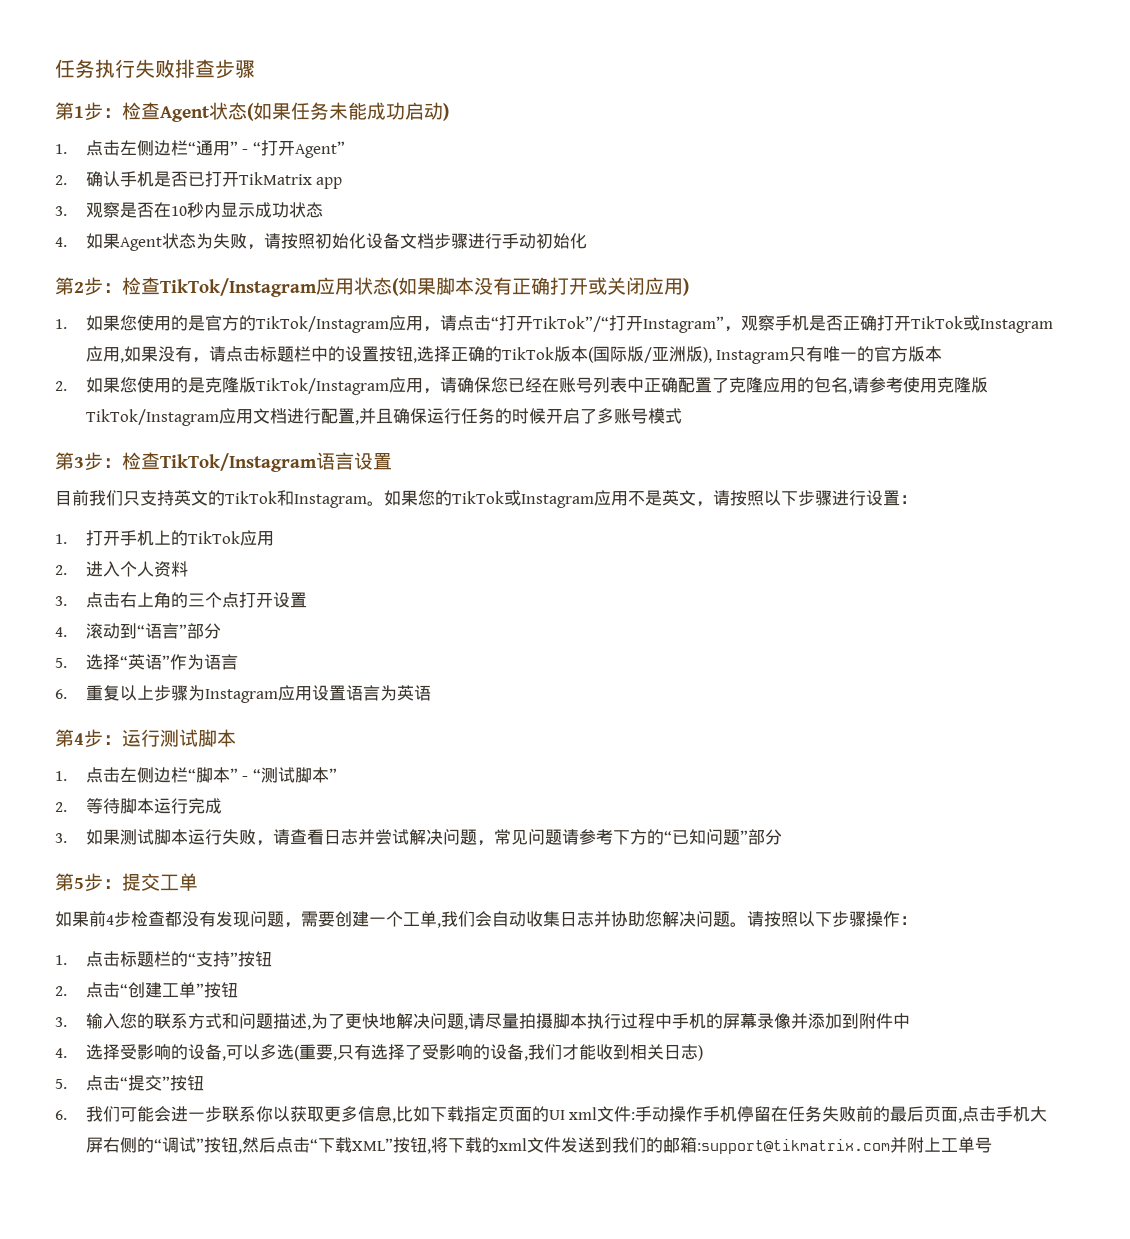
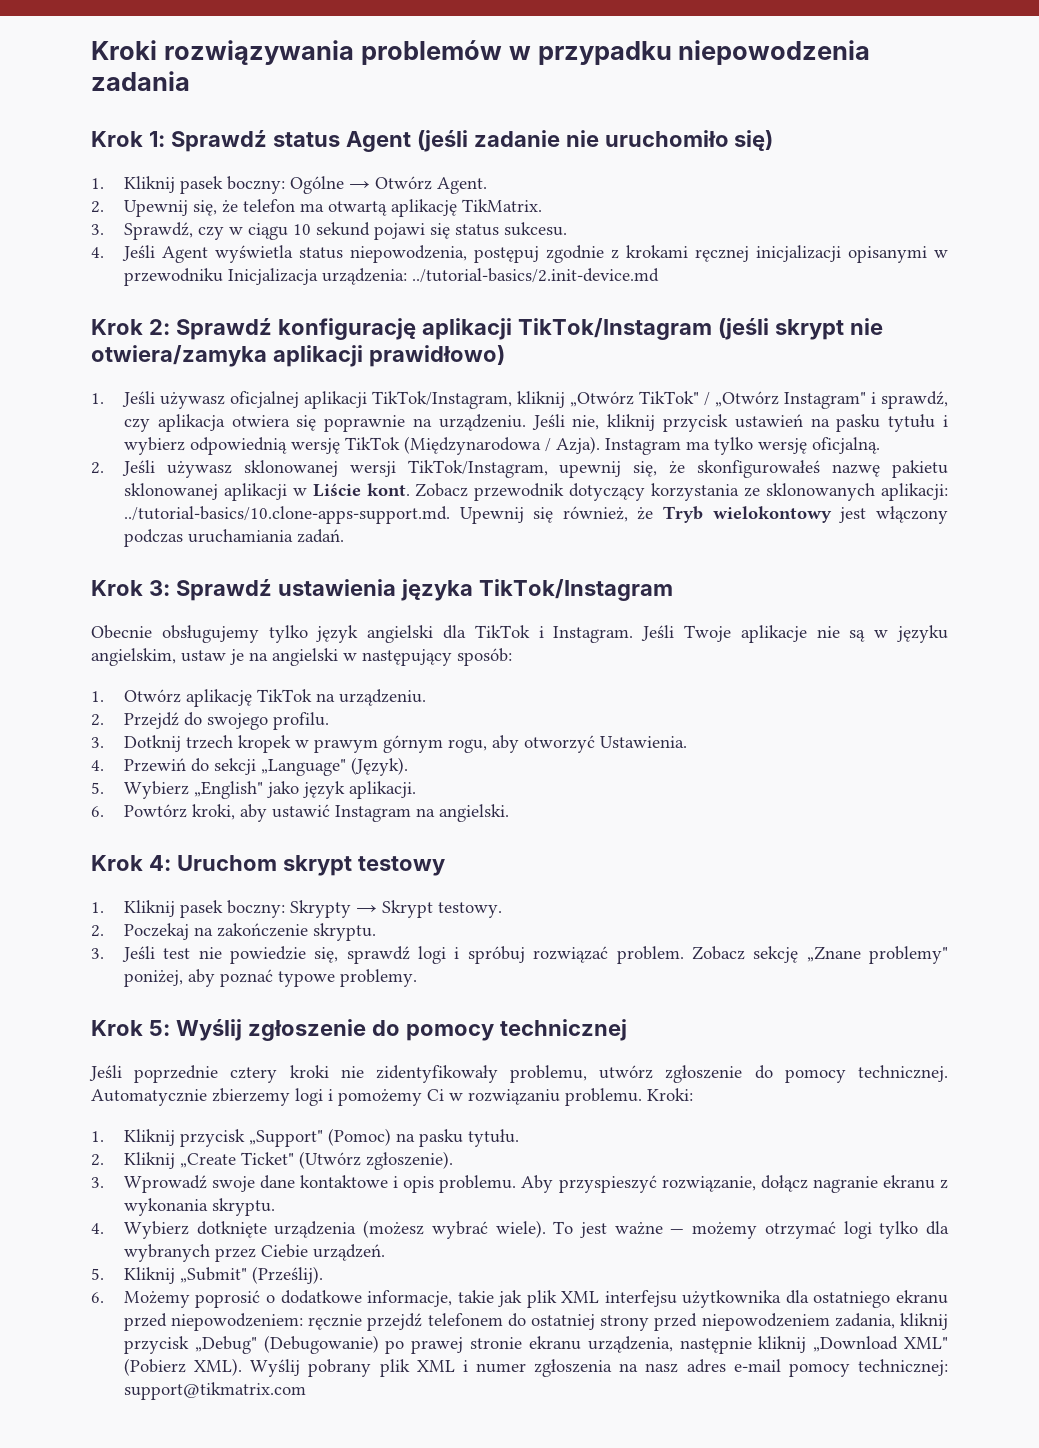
- 任务执行失败排查步骤
- 第1步：检查Agent状态(如果任务未能成功启动)
- 1.点击左侧边栏“通用” - “打开Agent”
- 2.确认手机是否已打开TikMatrix app
- 3.观察是否在10秒内显示成功状态
- 4.如果Agent状态为失败，请按照初始化设备文档步骤进行手动初始化
- 第2步：检查TikTok/Instagram应用状态(如果脚本没有正确打开或关闭应用)
- 1.如果您使用的是官方的TikTok/Instagram应用，请点击“打开TikTok”/“打开Instagram”，观察手机是否正确打开TikTok或Instagram应用,如果没有，请点击标题栏中的设置按钮,选择正确的TikTok版本(国际版/亚洲版), Instagram只有唯一的官方版本
- 2.如果您使用的是克隆版TikTok/Instagram应用，请确保您已经在账号列表中正确配置了克隆应用的包名,请参考使用克隆版TikTok/Instagram应用文档进行配置,并且确保运行任务的时候开启了多账号模式
- 第3步：检查TikTok/Instagram语言设置
- 目前我们只支持英文的TikTok和Instagram。如果您的TikTok或Instagram应用不是英文，请按照以下步骤进行设置：
- 1.打开手机上的TikTok应用
- 2.进入个人资料
- 3.点击右上角的三个点打开设置
- 4.滚动到“语言”部分
- 5.选择“英语”作为语言
- 6.重复以上步骤为Instagram应用设置语言为英语
- 第4步：运行测试脚本
- 1.点击左侧边栏“脚本” - “测试脚本”
- 2.等待脚本运行完成
- 3.如果测试脚本运行失败，请查看日志并尝试解决问题，常见问题请参考下方的“已知问题”部分
- 第5步：提交工单
- 如果前4步检查都没有发现问题，需要创建一个工单,我们会自动收集日志并协助您解决问题。请按照以下步骤操作：
- 1.点击标题栏的“支持”按钮
- 2.点击“创建工单”按钮
- 3.输入您的联系方式和问题描述,为了更快地解决问题,请尽量拍摄脚本执行过程中手机的屏幕录像并添加到附件中
- 4.选择受影响的设备,可以多选(重要,只有选择了受影响的设备,我们才能收到相关日志)
- 5.点击“提交”按钮
- 6.我们可能会进一步联系你以获取更多信息,比如下载指定页面的UI xml文件:手动操作手机停留在任务失败前的最后页面,点击手机大屏右侧的“调试”按钮,然后点击“下载XML”按钮,将下载的xml文件发送到我们的邮箱:support@tikmatrix.com并附上工单号
+ Kroki rozwiązywania problemów w przypadku niepowodzenia zadania
+ Krok 1: Sprawdź status Agent (jeśli zadanie nie uruchomiło się)
+ 1. Kliknij pasek boczny: Ogólne → Otwórz Agent.
+ 2. Upewnij się, że telefon ma otwartą aplikację TikMatrix.
+ 3. Sprawdź, czy w ciągu 10 sekund pojawi się status sukcesu.
+ 4. Jeśli Agent wyświetla status niepowodzenia, postępuj zgodnie z krokami ręcznej inicjalizacji opisanymi w przewodniku Inicjalizacja urządzenia: ../tutorial-basics/2.init-device.md
+ Krok 2: Sprawdź konfigurację aplikacji TikTok/Instagram (jeśli skrypt nie otwiera/zamyka aplikacji prawidłowo)
+ 1. Jeśli używasz oficjalnej aplikacji TikTok/Instagram, kliknij „Otwórz TikTok" / „Otwórz Instagram" i sprawdź, czy aplikacja otwiera się poprawnie na urządzeniu. Jeśli nie, kliknij przycisk ustawień na pasku tytułu i wybierz odpowiednią wersję TikTok (Międzynarodowa / Azja). Instagram ma tylko wersję oficjalną.
+ 2. Jeśli używasz sklonowanej wersji TikTok/Instagram, upewnij się, że skonfigurowałeś nazwę pakietu sklonowanej aplikacji w Liście kont. Zobacz przewodnik dotyczący korzystania ze sklonowanych aplikacji: ../tutorial-basics/10.clone-apps-support.md. Upewnij się również, że Tryb wielokontowy jest włączony podczas uruchamiania zadań.
+ Krok 3: Sprawdź ustawienia języka TikTok/Instagram
+ Obecnie obsługujemy tylko język angielski dla TikTok i Instagram. Jeśli Twoje aplikacje nie są w języku angielskim, ustaw je na angielski w następujący sposób:
+ 1. Otwórz aplikację TikTok na urządzeniu.
+ 2. Przejdź do swojego profilu.
+ 3. Dotknij trzech kropek w prawym górnym rogu, aby otworzyć Ustawienia.
+ 4. Przewiń do sekcji „Language" (Język).
+ 5. Wybierz „English" jako język aplikacji.
+ 6. Powtórz kroki, aby ustawić Instagram na angielski.
+ Krok 4: Uruchom skrypt testowy
+ 1. Kliknij pasek boczny: Skrypty → Skrypt testowy.
+ 2. Poczekaj na zakończenie skryptu.
+ 3. Jeśli test nie powiedzie się, sprawdź logi i spróbuj rozwiązać problem. Zobacz sekcję „Znane problemy" poniżej, aby poznać typowe problemy.
+ Krok 5: Wyślij zgłoszenie do pomocy technicznej
+ Jeśli poprzednie cztery kroki nie zidentyfikowały problemu, utwórz zgłoszenie do pomocy technicznej. Automatycznie zbierzemy logi i pomożemy Ci w rozwiązaniu problemu. Kroki:
+ 1. Kliknij przycisk „Support" (Pomoc) na pasku tytułu.
+ 2. Kliknij „Create Ticket" (Utwórz zgłoszenie).
+ 3. Wprowadź swoje dane kontaktowe i opis problemu. Aby przyspieszyć rozwiązanie, dołącz nagranie ekranu z wykonania skryptu.
+ 4. Wybierz dotknięte urządzenia (możesz wybrać wiele). To jest ważne — możemy otrzymać logi tylko dla wybranych przez Ciebie urządzeń.
+ 5. Kliknij „Submit" (Prześlij).
+ 6. Możemy poprosić o dodatkowe informacje, takie jak plik XML interfejsu użytkownika dla ostatniego ekranu przed niepowodzeniem: ręcznie przejdź telefonem do ostatniej strony przed niepowodzeniem zadania, kliknij przycisk „Debug" (Debugowanie) po prawej stronie ekranu urządzenia, następnie kliknij „Download XML" (Pobierz XML). Wyślij pobrany plik XML i numer zgłoszenia na nasz adres e-mail pomocy technicznej: support@tikmatrix.com

